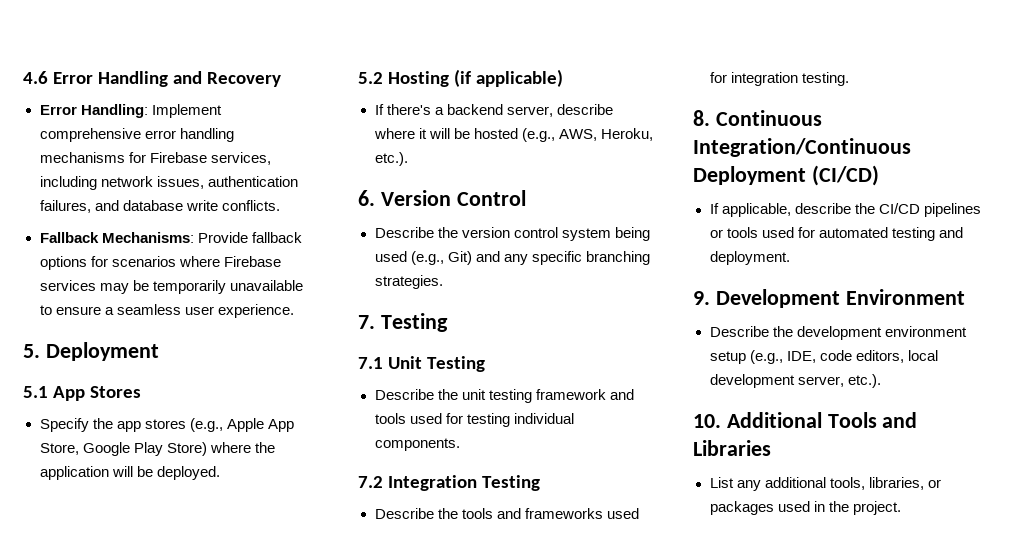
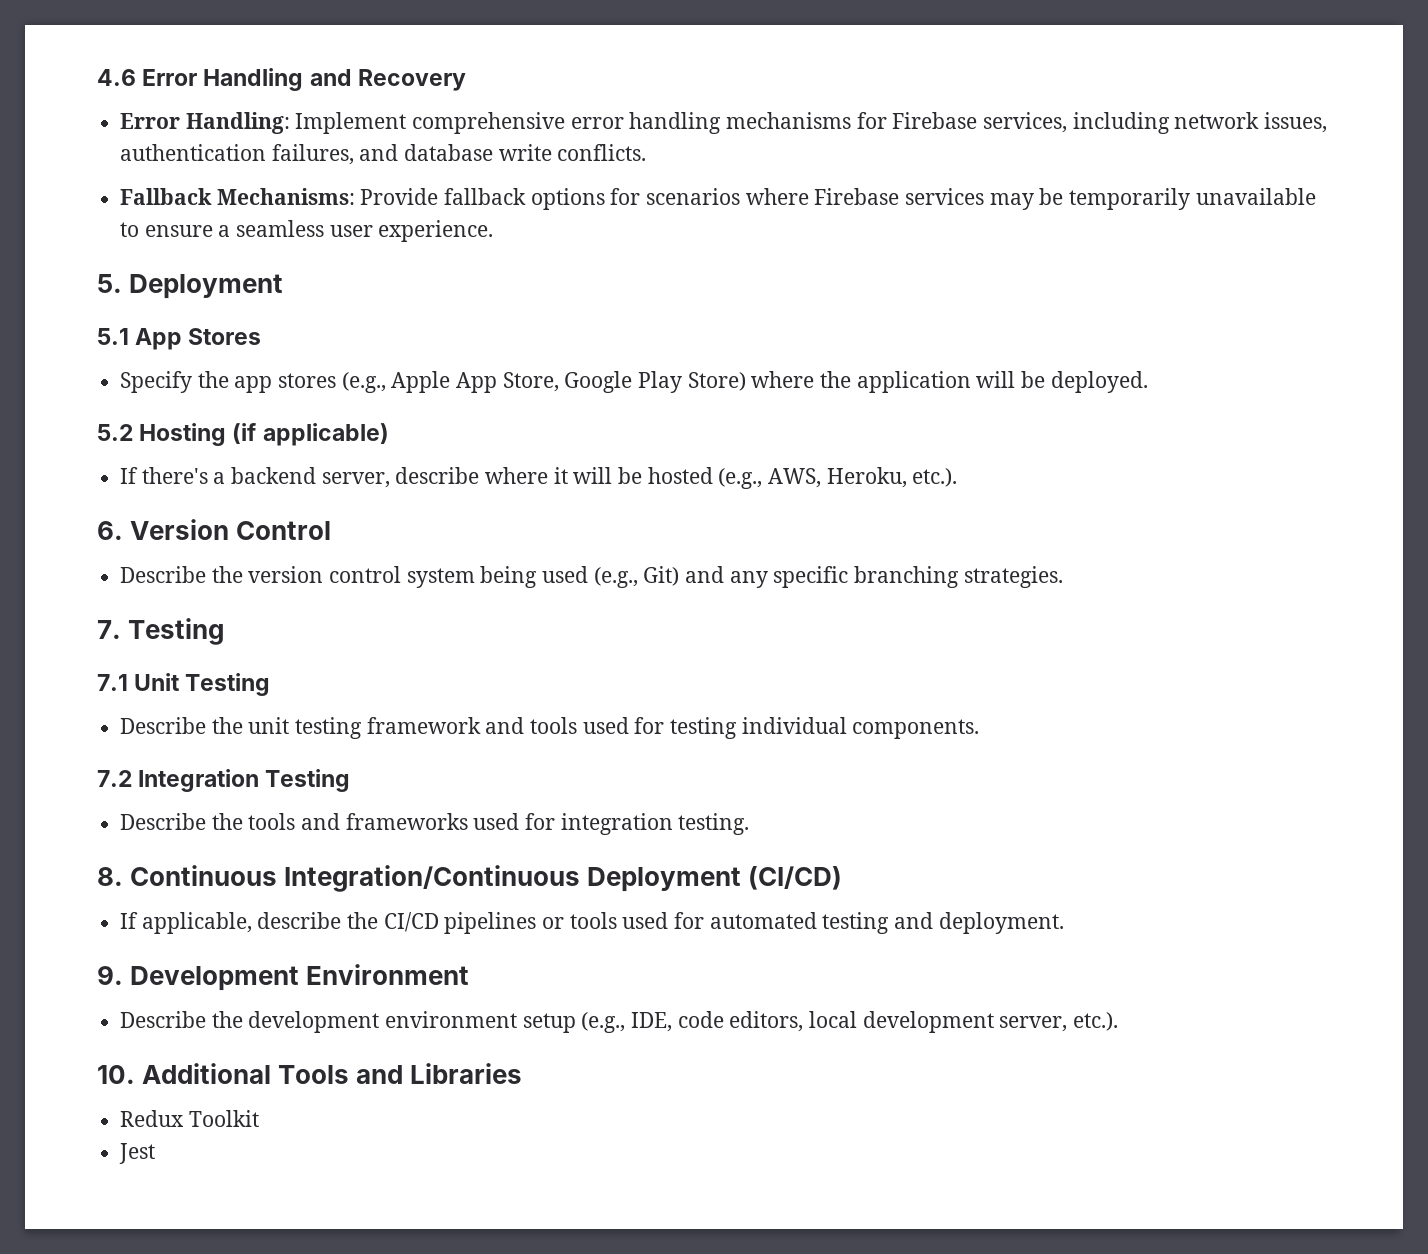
- List any additional tools, libraries, or packages used in the project.
+ Redux Toolkit
+ Jest

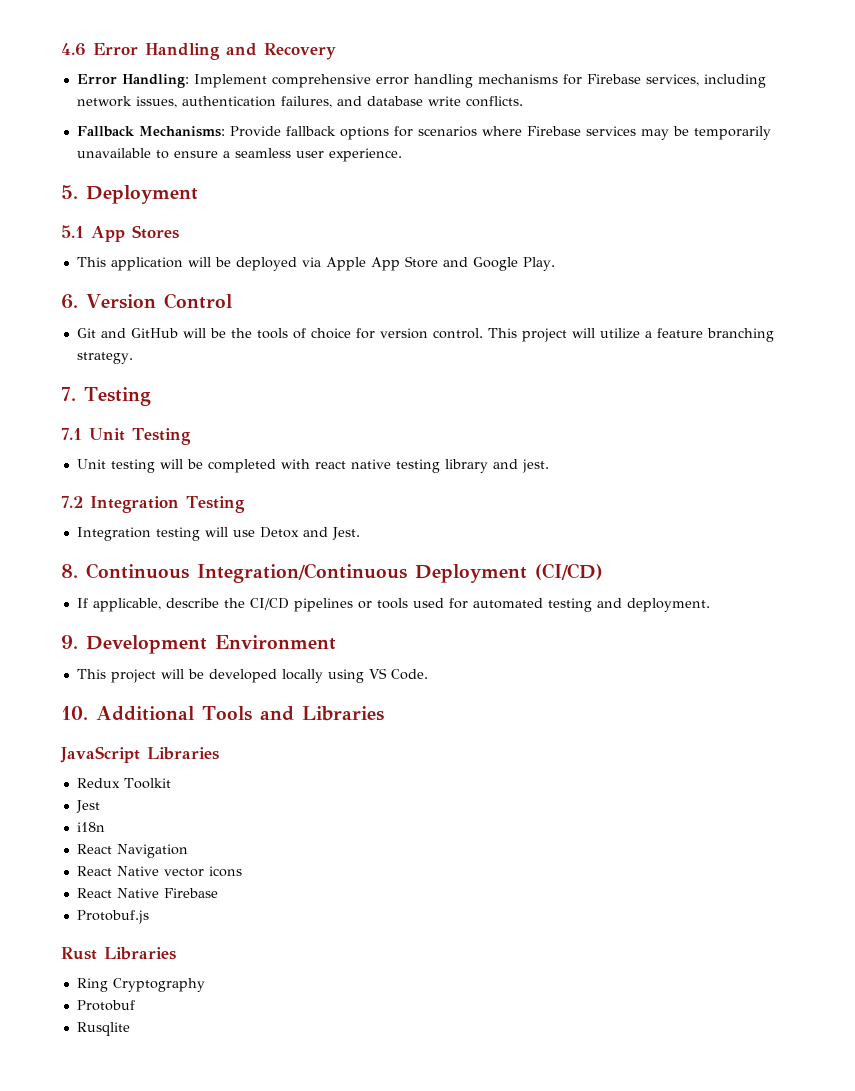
- Specify the app stores (e.g., Apple App Store, Google Play Store) where the application will be deployed.
- 5.2 Hosting (if applicable)
- If there's a backend server, describe where it will be hosted (e.g., AWS, Heroku, etc.).
+ This application will be deployed via Apple App Store and Google Play.
  6. Version Control
- Describe the version control system being used (e.g., Git) and any specific branching strategies.
+ Git and GitHub will be the tools of choice for version control. This project will utilize a feature branching strategy.
- Describe the unit testing framework and tools used for testing individual components.
+ Unit testing will be completed with react native testing library and jest.
  7.2 Integration Testing
- Describe the tools and frameworks used for integration testing.
+ Integration testing will use Detox and Jest.
- Describe the development environment setup (e.g., IDE, code editors, local development server, etc.).
+ This project will be developed locally using VS Code.
+ JavaScript Libraries
+ i18n
+ React Navigation
+ React Native vector icons
+ React Native Firebase
+ Protobuf.js
+ Rust Libraries
+ Ring Cryptography
+ Protobuf
+ Rusqlite

